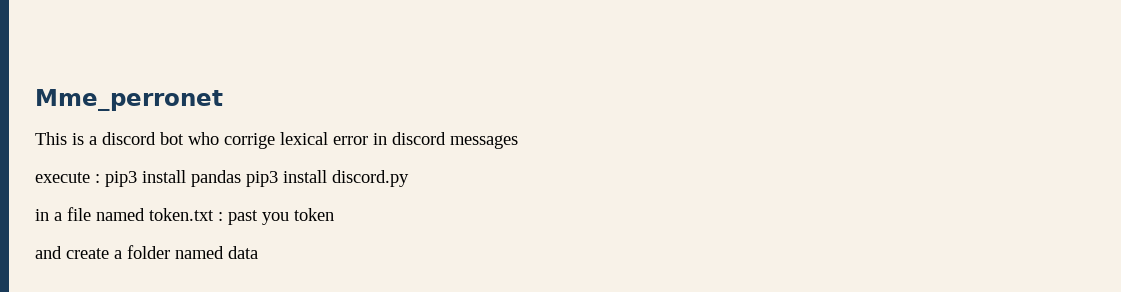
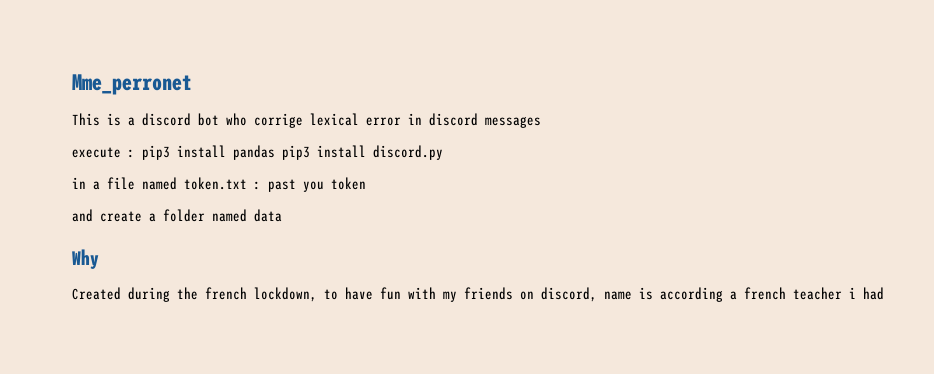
+ Why
+ Created during the french lockdown, to have fun with my friends on discord, name is according a french teacher i had

